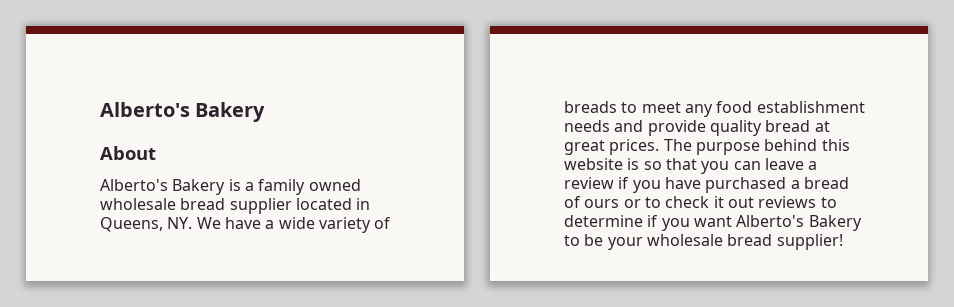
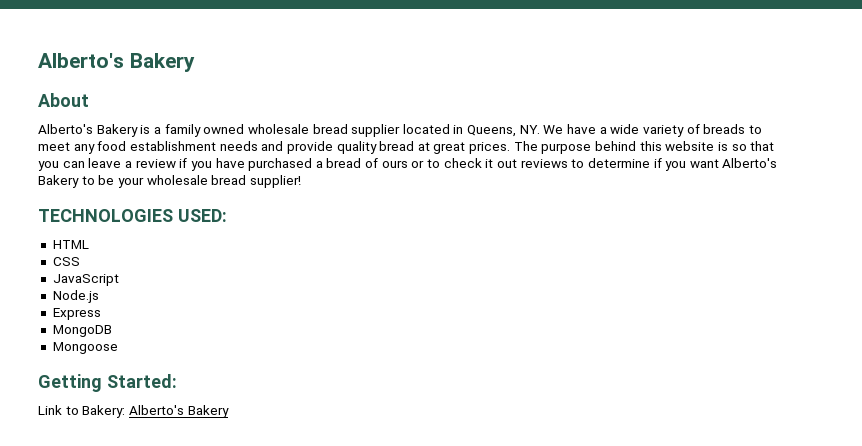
+ TECHNOLOGIES USED:
+ HTML
+ CSS
+ JavaScript
+ Node.js
+ Express
+ MongoDB
+ Mongoose
+ Getting Started:
+ Link to Bakery: Alberto's Bakery

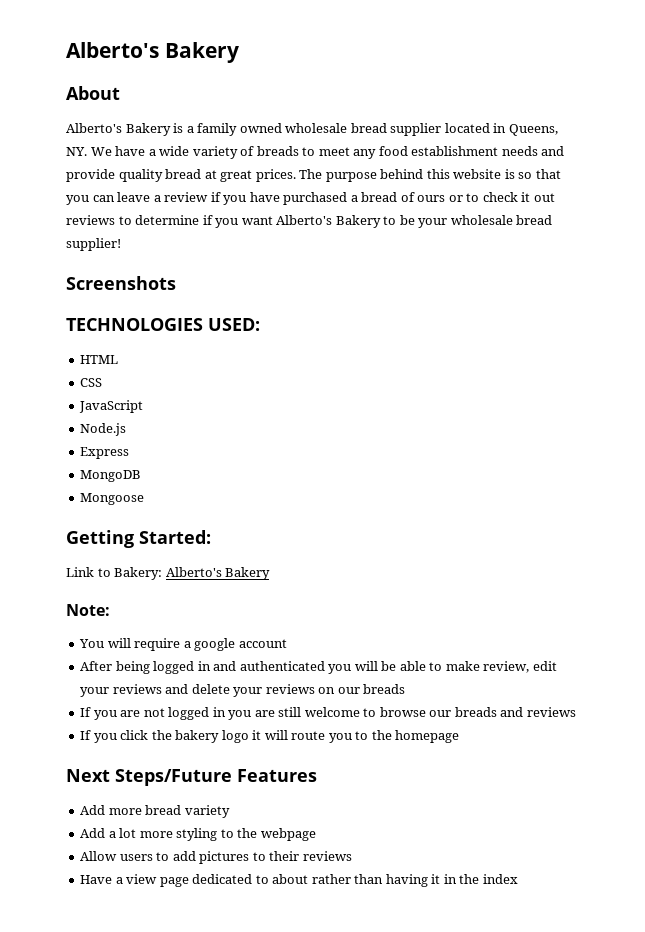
+ Screenshots
+ Note:
+ You will require a google account
+ After being logged in and authenticated you will be able to make review, edit your reviews and delete your reviews on our breads
+ If you are not logged in you are still welcome to browse our breads and reviews
+ If you click the bakery logo it will route you to the homepage
+ Next Steps/Future Features
+ Add more bread variety
+ Add a lot more styling to the webpage
+ Allow users to add pictures to their reviews
+ Have a view page dedicated to about rather than having it in the index

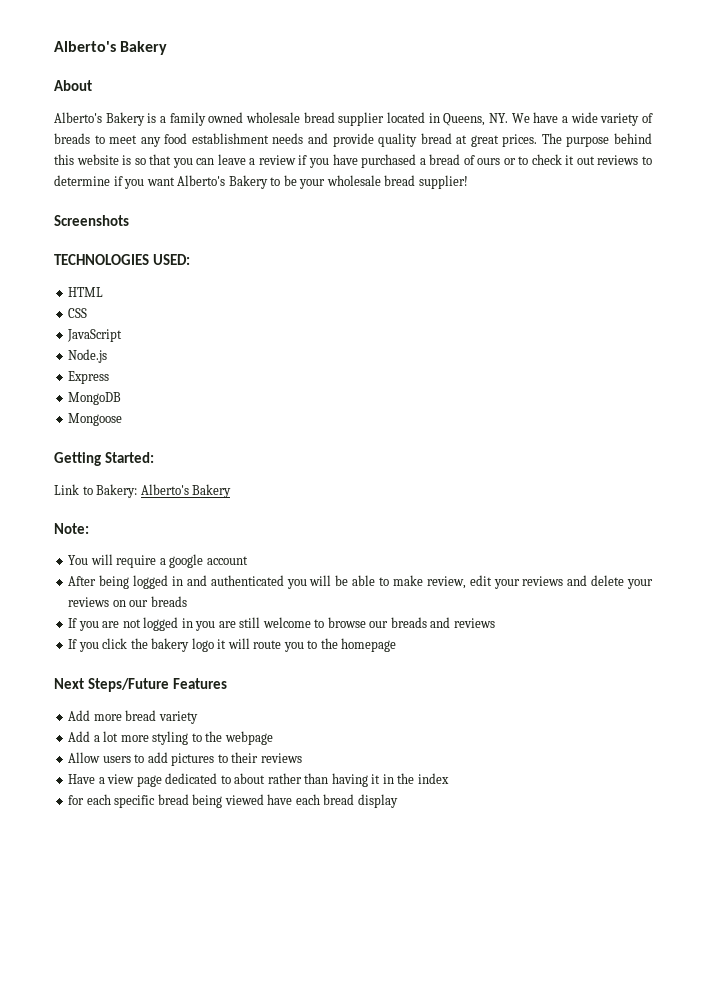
+ for each specific bread being viewed have each bread display

